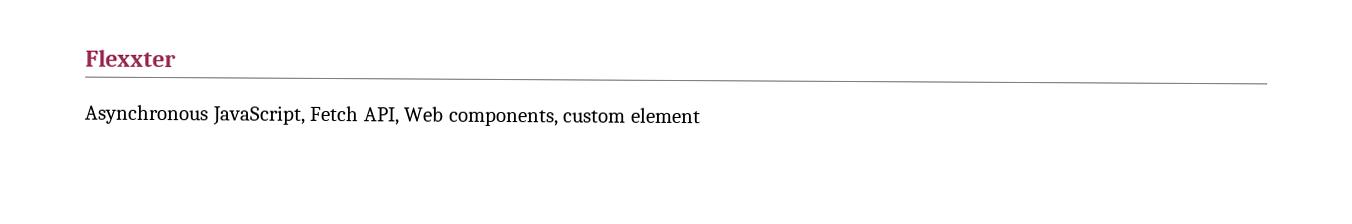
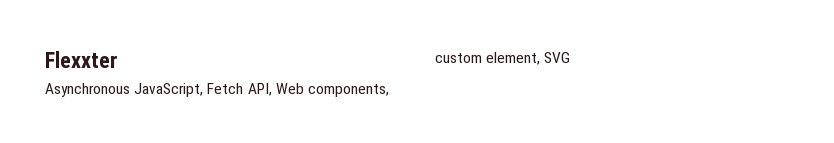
- Asynchronous JavaScript, Fetch API, Web components, custom element
+ Asynchronous JavaScript, Fetch API, Web components, custom element, SVG

